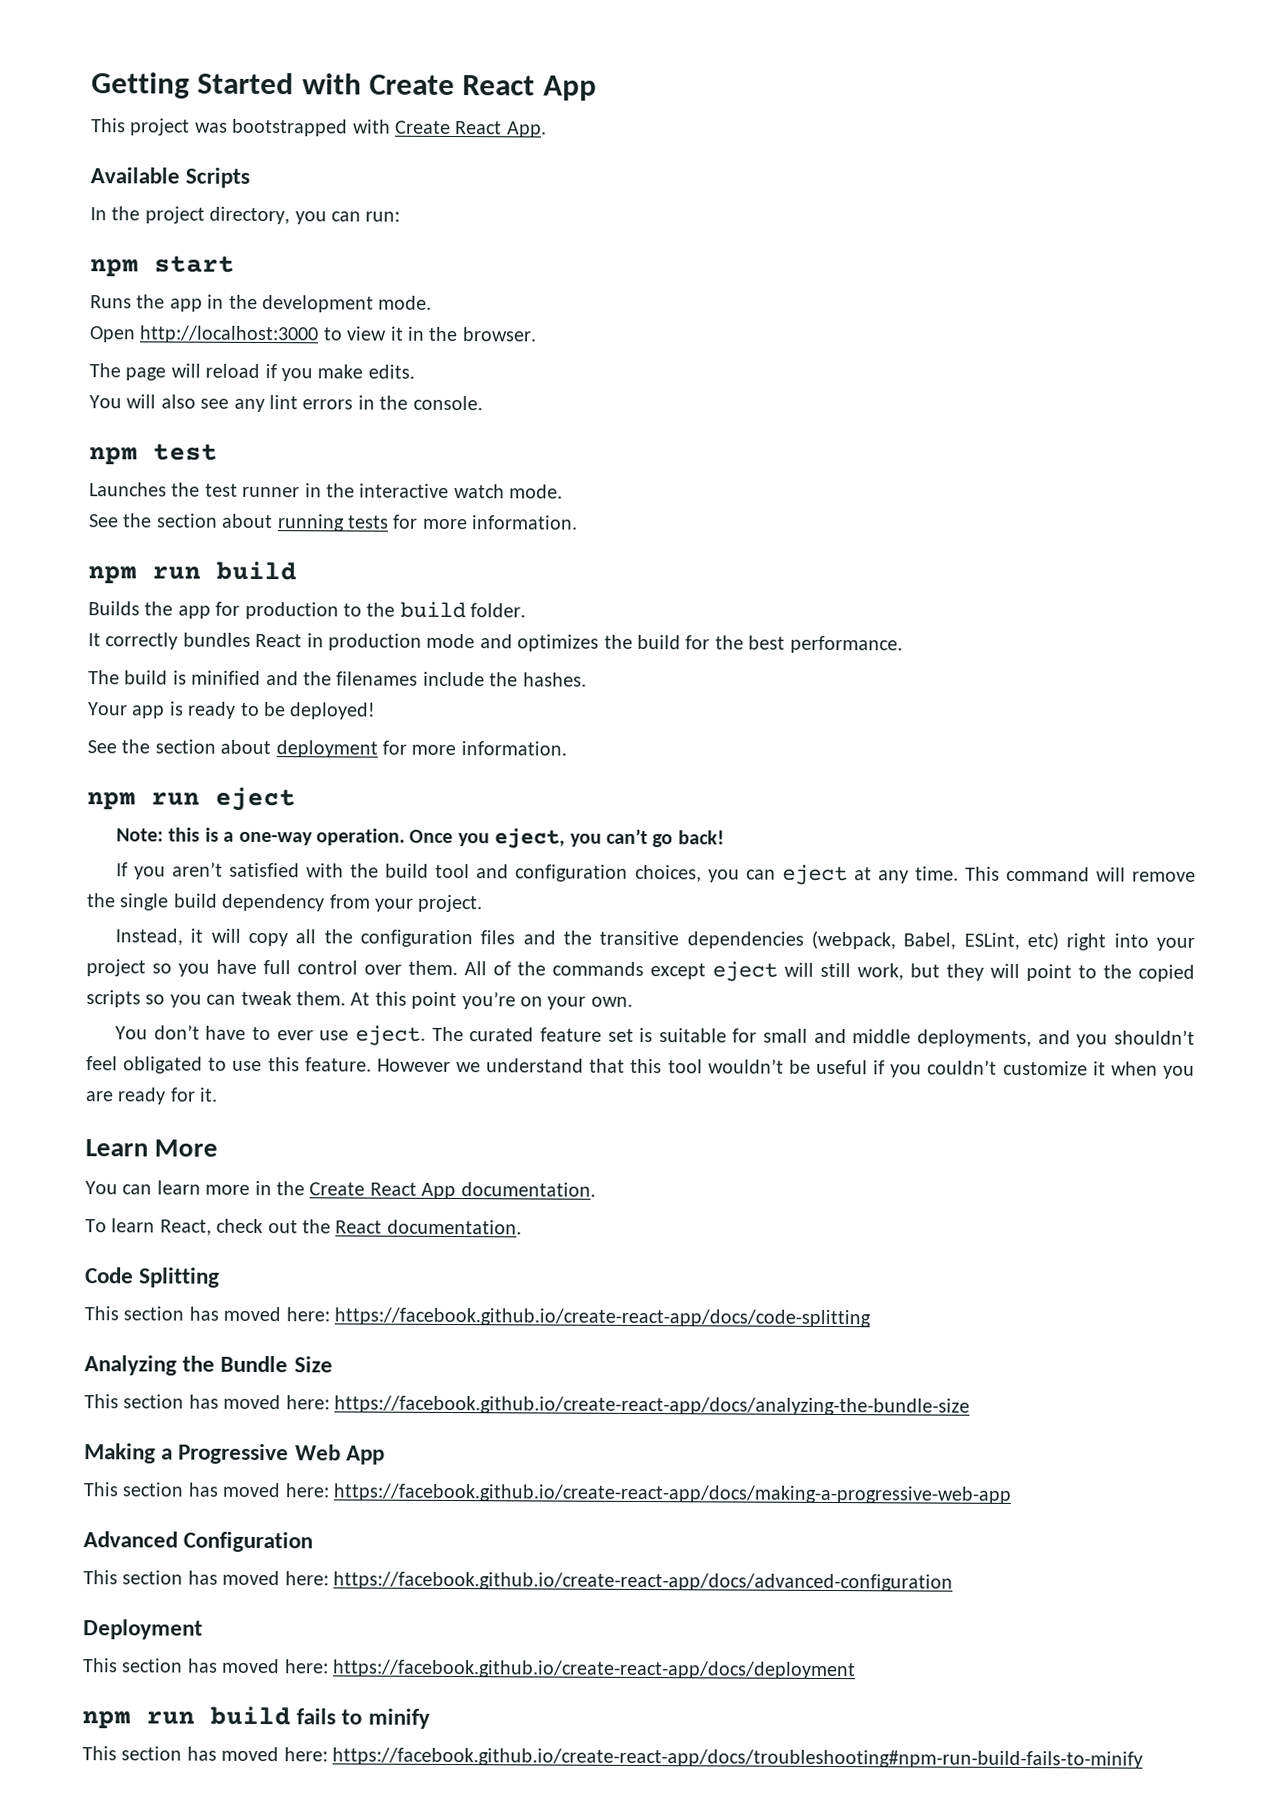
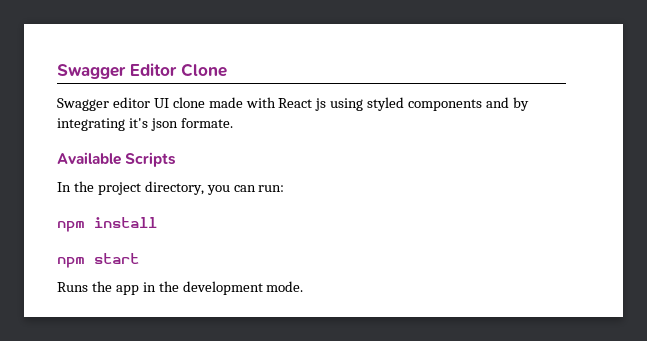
- Getting Started with Create React App
- This project was bootstrapped with Create React App.
+ Swagger Editor Clone
+ Swagger editor UI clone made with React js using styled components and by integrating it's json formate.
+ npm install
- Open http://localhost:3000 to view it in the browser.
- The page will reload if you make edits.
- You will also see any lint errors in the console.
- npm test
- Launches the test runner in the interactive watch mode.
- See the section about running tests for more information.
- npm run build
- Builds the app for production to the build folder.
- It correctly bundles React in production mode and optimizes the build for the best performance.
- The build is minified and the filenames include the hashes.
- Your app is ready to be deployed!
- See the section about deployment for more information.
- npm run eject
- Note: this is a one-way operation. Once you eject, you can’t go back!
- If you aren’t satisfied with the build tool and configuration choices, you can eject at any time. This command will remove the single build dependency from your project.
- Instead, it will copy all the configuration files and the transitive dependencies (webpack, Babel, ESLint, etc) right into your project so you have full control over them. All of the commands except eject will still work, but they will point to the copied scripts so you can tweak them. At this point you’re on your own.
- You don’t have to ever use eject. The curated feature set is suitable for small and middle deployments, and you shouldn’t feel obligated to use this feature. However we understand that this tool wouldn’t be useful if you couldn’t customize it when you are ready for it.
- Learn More
- You can learn more in the Create React App documentation.
- To learn React, check out the React documentation.
- Code Splitting
- This section has moved here: https://facebook.github.io/create-react-app/docs/code-splitting
- Analyzing the Bundle Size
- This section has moved here: https://facebook.github.io/create-react-app/docs/analyzing-the-bundle-size
- Making a Progressive Web App
- This section has moved here: https://facebook.github.io/create-react-app/docs/making-a-progressive-web-app
- Advanced Configuration
- This section has moved here: https://facebook.github.io/create-react-app/docs/advanced-configuration
- Deployment
- This section has moved here: https://facebook.github.io/create-react-app/docs/deployment
- npm run build fails to minify
- This section has moved here: https://facebook.github.io/create-react-app/docs/troubleshooting#npm-run-build-fails-to-minify

